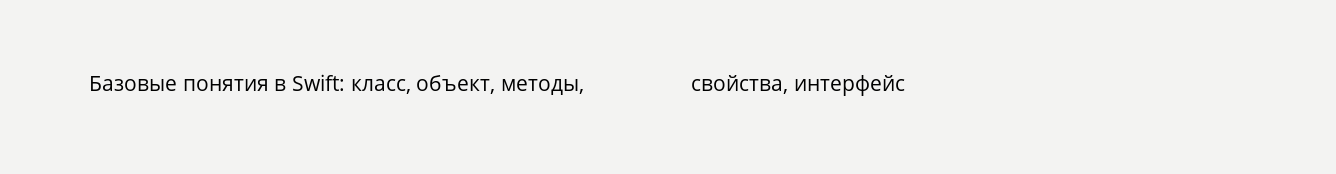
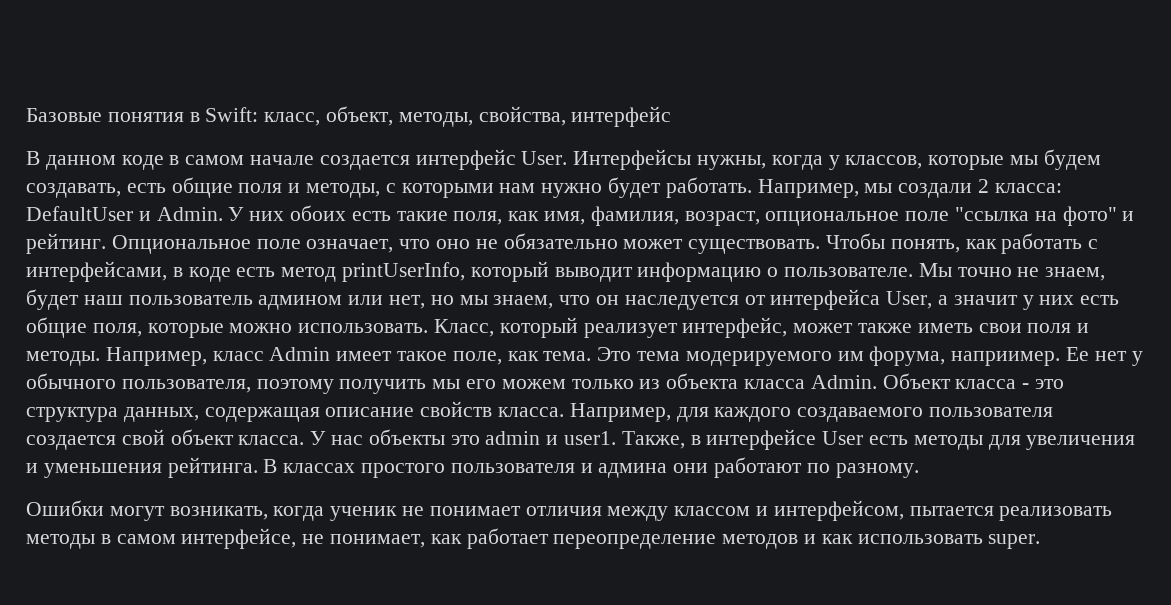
+ В данном коде в самом начале создается интерфейс User. Интерфейсы нужны, когда у классов, которые мы будем создавать, есть общие поля и методы, с которыми нам нужно будет работать. Например, мы создали 2 класса: DefaultUser и Admin. У них обоих есть такие поля, как имя, фамилия, возраст, опциональное поле "ссылка на фото" и рейтинг. Опциональное поле означает, что оно не обязательно может существовать. Чтобы понять, как работать с интерфейсами, в коде есть метод printUserInfo, который выводит информацию о пользователе. Мы точно не знаем, будет наш пользователь админом или нет, но мы знаем, что он наследуется от интерфейса User, а значит у них есть общие поля, которые можно использовать. Класс, который реализует интерфейс, может также иметь свои поля и методы. Например, класс Admin имеет такое поле, как тема. Это тема модерируемого им форума, наприимер. Ее нет у обычного пользователя, поэтому получить мы его можем только из объекта класса Admin. Объект класса - это структура данных, содержащая описание свойств класса. Например, для каждого создаваемого пользователя создается свой объект класса. У нас объекты это admin и user1. Также, в интерфейсе User есть методы для увеличения и уменьшения рейтинга. В классах простого пользователя и админа они работают по разному.
+ Ошибки могут возникать, когда ученик не понимает отличия между классом и интерфейсом, пытается реализовать методы в самом интерфейсе, не понимает, как работает переопределение методов и как использовать super.

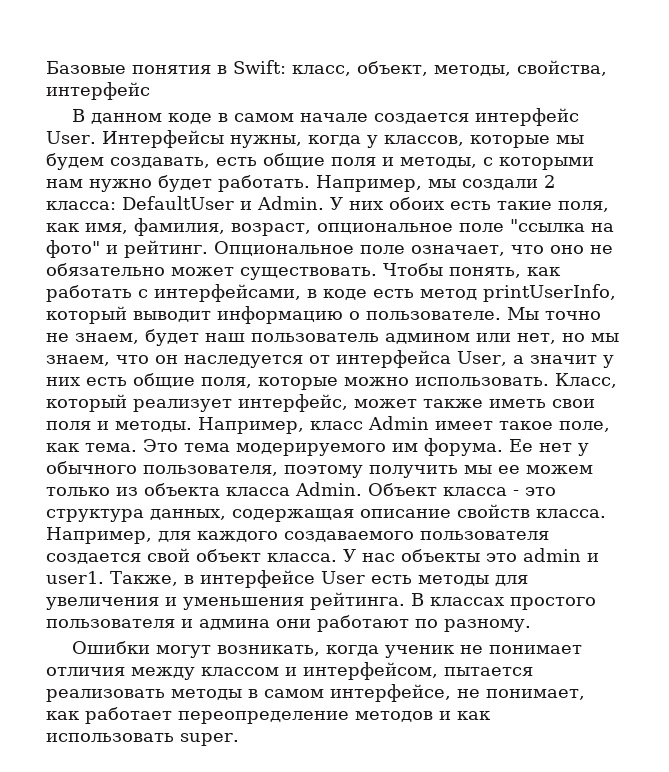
- Это тема модерируемого им форума, наприимер.
+ Это тема модерируемого им форума.
- Ее нет у обычного пользователя, поэтому получить мы его можем только из объекта класса Admin.
+ Ее нет у обычного пользователя, поэтому получить мы ее можем только из объекта класса Admin.

